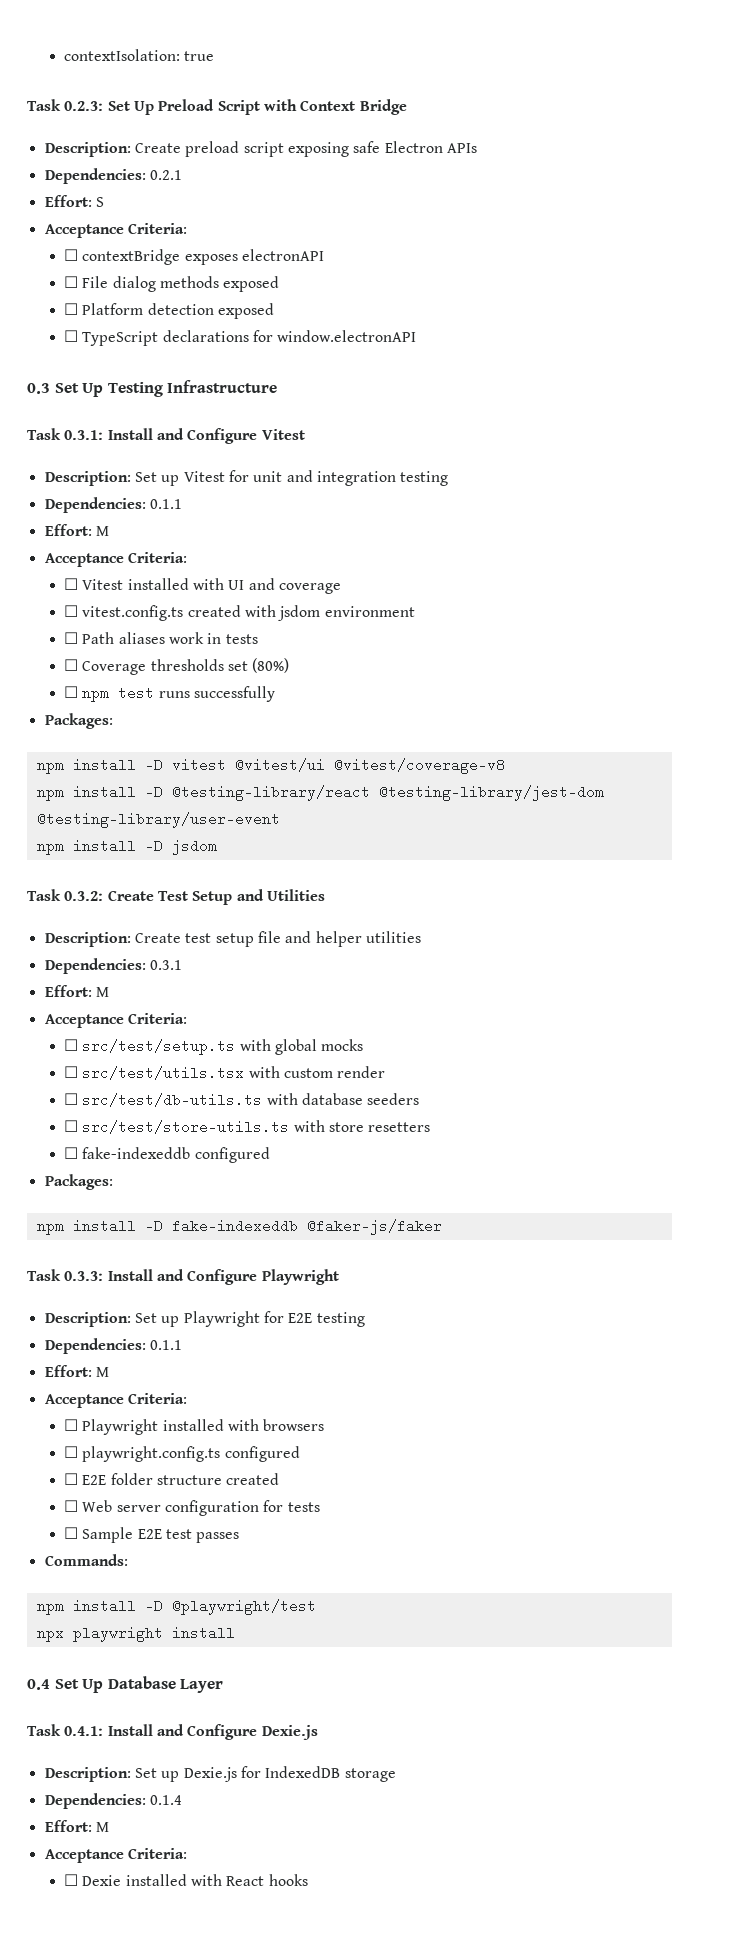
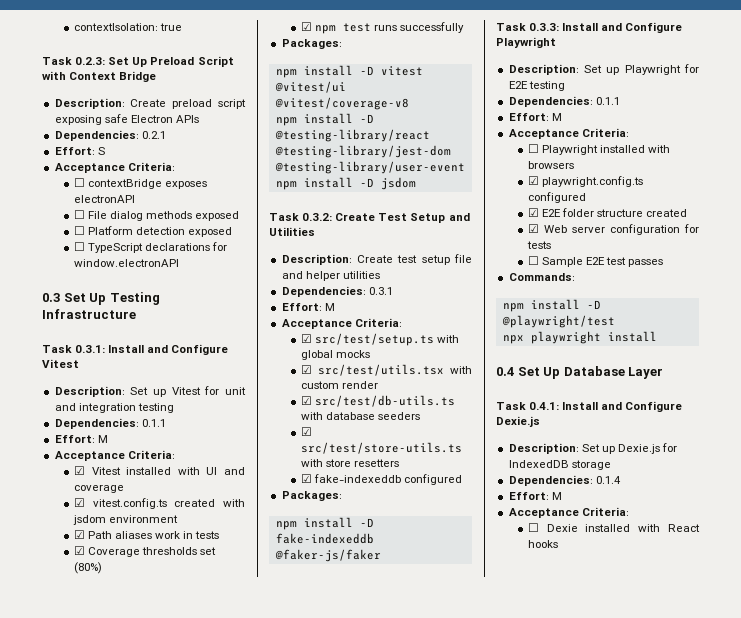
- ☐ Vitest installed with UI and coverage
+ ☑ Vitest installed with UI and coverage
- ☐ vitest.config.ts created with jsdom environment
+ ☑ vitest.config.ts created with jsdom environment
- ☐ Path aliases work in tests
+ ☑ Path aliases work in tests
- ☐ Coverage thresholds set (80%)
+ ☑ Coverage thresholds set (80%)
- ☐ npm test runs successfully
+ ☑ npm test runs successfully
- ☐ src/test/setup.ts with global mocks
+ ☑ src/test/setup.ts with global mocks
- ☐ src/test/utils.tsx with custom render
+ ☑ src/test/utils.tsx with custom render
- ☐ src/test/db-utils.ts with database seeders
+ ☑ src/test/db-utils.ts with database seeders
- ☐ src/test/store-utils.ts with store resetters
+ ☑ src/test/store-utils.ts with store resetters
- ☐ fake-indexeddb configured
+ ☑ fake-indexeddb configured
- ☐ playwright.config.ts configured
+ ☑ playwright.config.ts configured
- ☐ E2E folder structure created
+ ☑ E2E folder structure created
- ☐ Web server configuration for tests
+ ☑ Web server configuration for tests

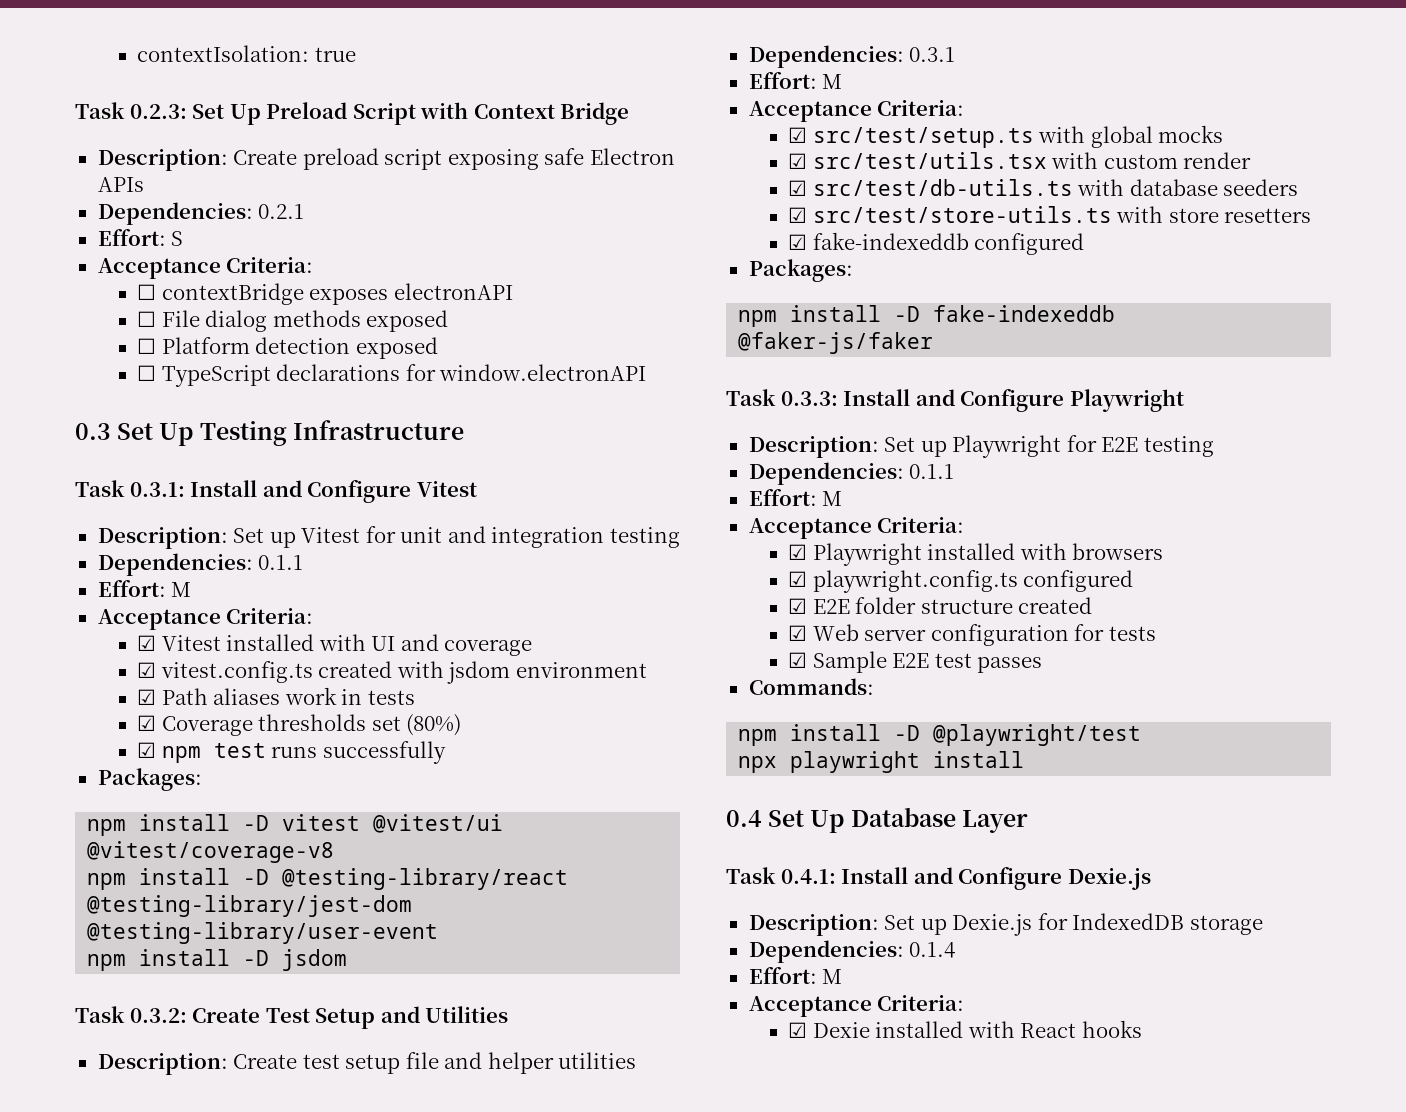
- ☐ Playwright installed with browsers
+ ☑ Playwright installed with browsers
- ☐ Sample E2E test passes
+ ☑ Sample E2E test passes
- ☐ Dexie installed with React hooks
+ ☑ Dexie installed with React hooks

